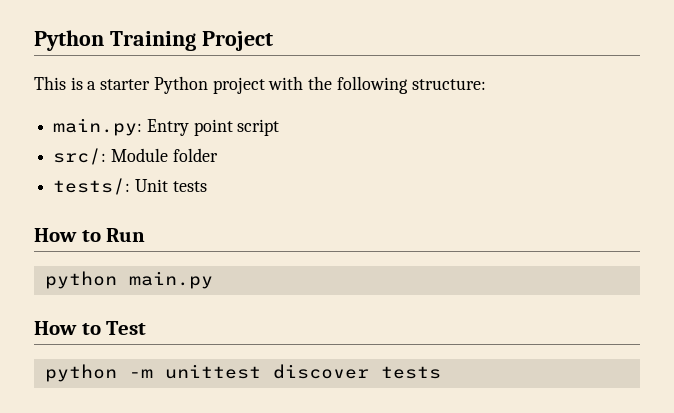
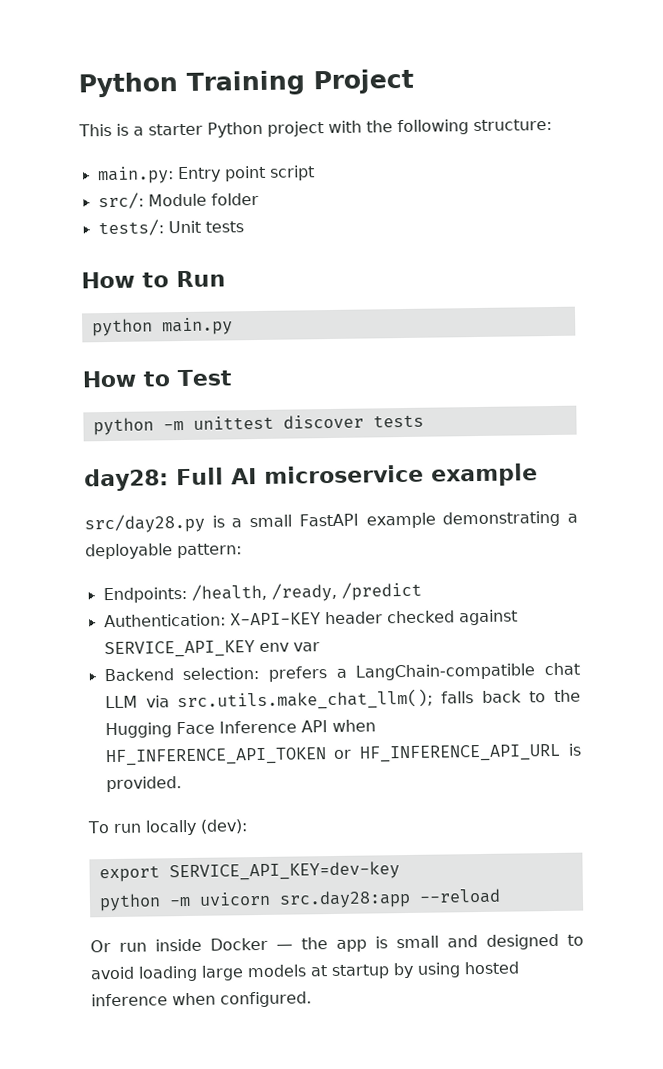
+ day28: Full AI microservice example
+ src/day28.py is a small FastAPI example demonstrating a deployable pattern:
+ Endpoints: /health, /ready, /predict
+ Authentication: X-API-KEY header checked against SERVICE_API_KEY env var
+ Backend selection: prefers a LangChain-compatible chat LLM via src.utils.make_chat_llm(); falls back to the Hugging Face Inference API when HF_INFERENCE_API_TOKEN or HF_INFERENCE_API_URL is provided.
+ To run locally (dev):
+ export SERVICE_API_KEY=dev-key
+ python -m uvicorn src.day28:app --reload
+ Or run inside Docker — the app is small and designed to avoid loading large models at startup by using hosted inference when configured.

